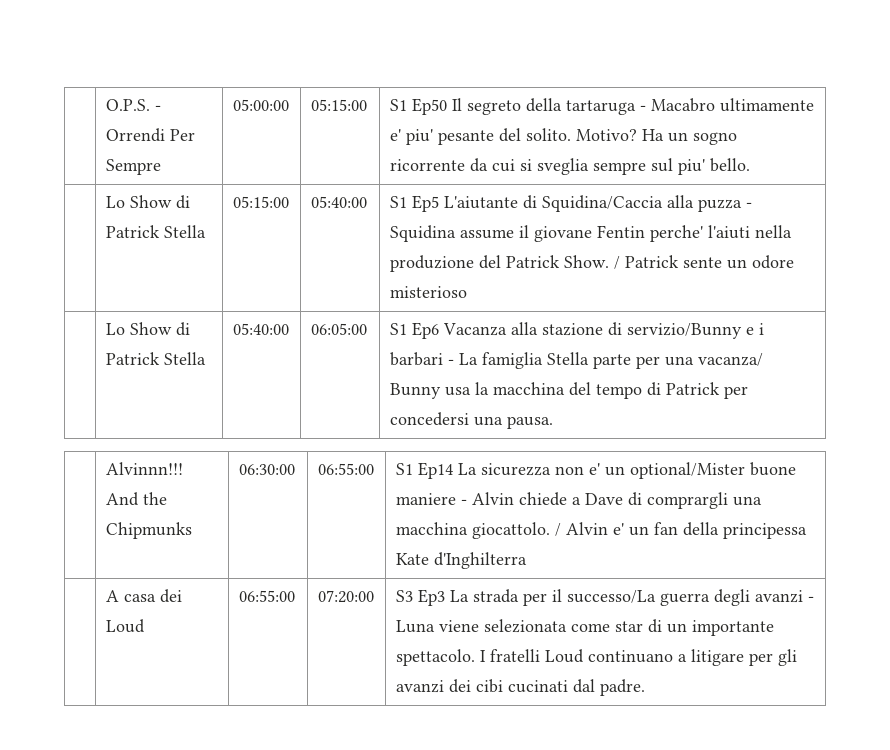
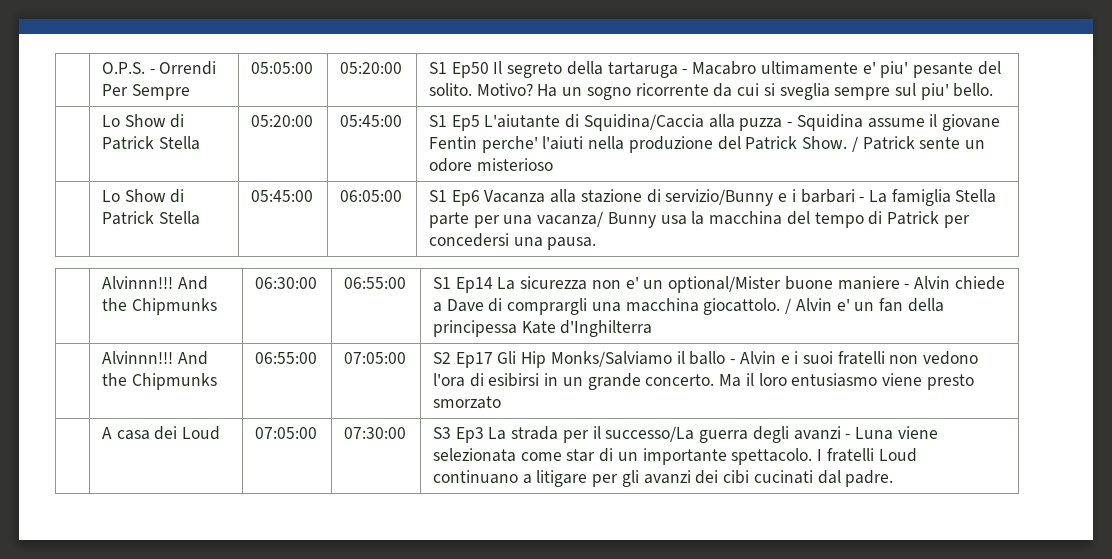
- | O.P.S. - Orrendi Per Sempre | 05:00:00 | 05:15:00 | S1 Ep50 Il segreto della tartaruga - Macabro ultimamente e' piu' pesante del solito. Motivo? Ha un sogno ricorrente da cui si sveglia sempre sul piu' bello.
+ | O.P.S. - Orrendi Per Sempre | 05:05:00 | 05:20:00 | S1 Ep50 Il segreto della tartaruga - Macabro ultimamente e' piu' pesante del solito. Motivo? Ha un sogno ricorrente da cui si sveglia sempre sul piu' bello.
- | Lo Show di Patrick Stella | 05:15:00 | 05:40:00 | S1 Ep5 L'aiutante di Squidina/Caccia alla puzza - Squidina assume il giovane Fentin perche' l'aiuti nella produzione del Patrick Show. / Patrick sente un odore misterioso
+ | Lo Show di Patrick Stella | 05:20:00 | 05:45:00 | S1 Ep5 L'aiutante di Squidina/Caccia alla puzza - Squidina assume il giovane Fentin perche' l'aiuti nella produzione del Patrick Show. / Patrick sente un odore misterioso
- | Lo Show di Patrick Stella | 05:40:00 | 06:05:00 | S1 Ep6 Vacanza alla stazione di servizio/Bunny e i barbari - La famiglia Stella parte per una vacanza/ Bunny usa la macchina del tempo di Patrick per concedersi una pausa.
+ | Lo Show di Patrick Stella | 05:45:00 | 06:05:00 | S1 Ep6 Vacanza alla stazione di servizio/Bunny e i barbari - La famiglia Stella parte per una vacanza/ Bunny usa la macchina del tempo di Patrick per concedersi una pausa.
+ | Alvinnn!!! And the Chipmunks | 06:55:00 | 07:05:00 | S2 Ep17 Gli Hip Monks/Salviamo il ballo - Alvin e i suoi fratelli non vedono l'ora di esibirsi in un grande concerto. Ma il loro entusiasmo viene presto smorzato
- | A casa dei Loud | 06:55:00 | 07:20:00 | S3 Ep3 La strada per il successo/La guerra degli avanzi - Luna viene selezionata come star di un importante spettacolo. I fratelli Loud continuano a litigare per gli avanzi dei cibi cucinati dal padre.
+ | A casa dei Loud | 07:05:00 | 07:30:00 | S3 Ep3 La strada per il successo/La guerra degli avanzi - Luna viene selezionata come star di un importante spettacolo. I fratelli Loud continuano a litigare per gli avanzi dei cibi cucinati dal padre.

